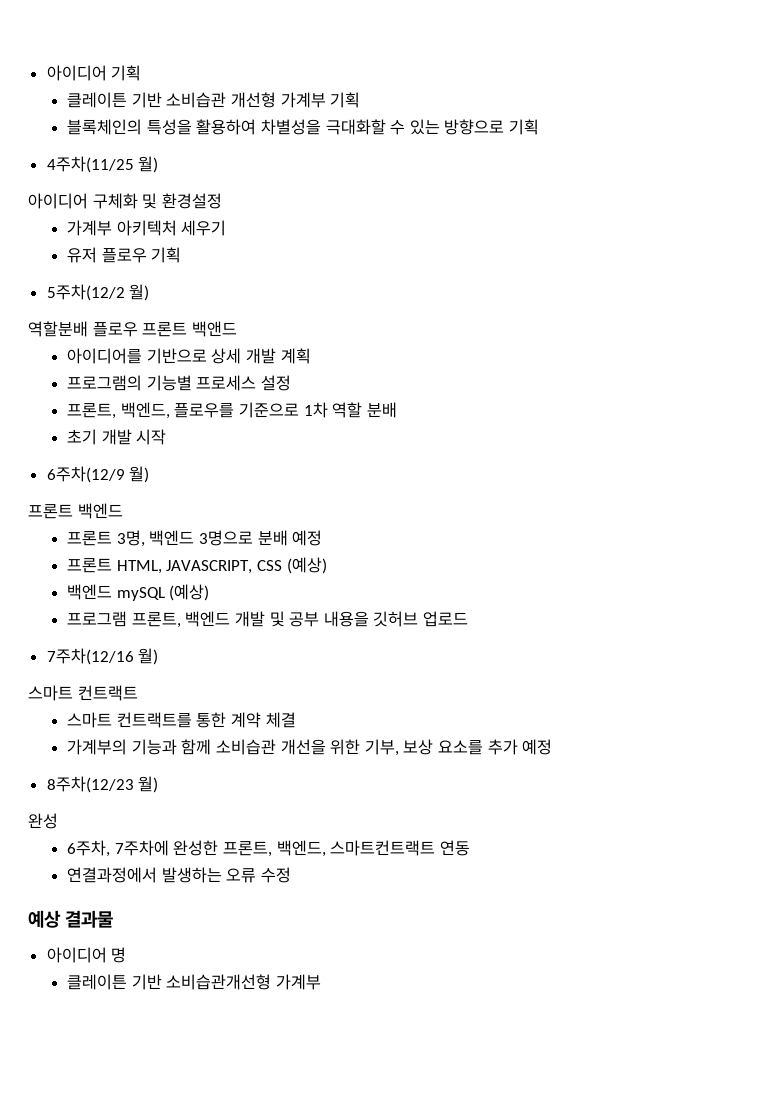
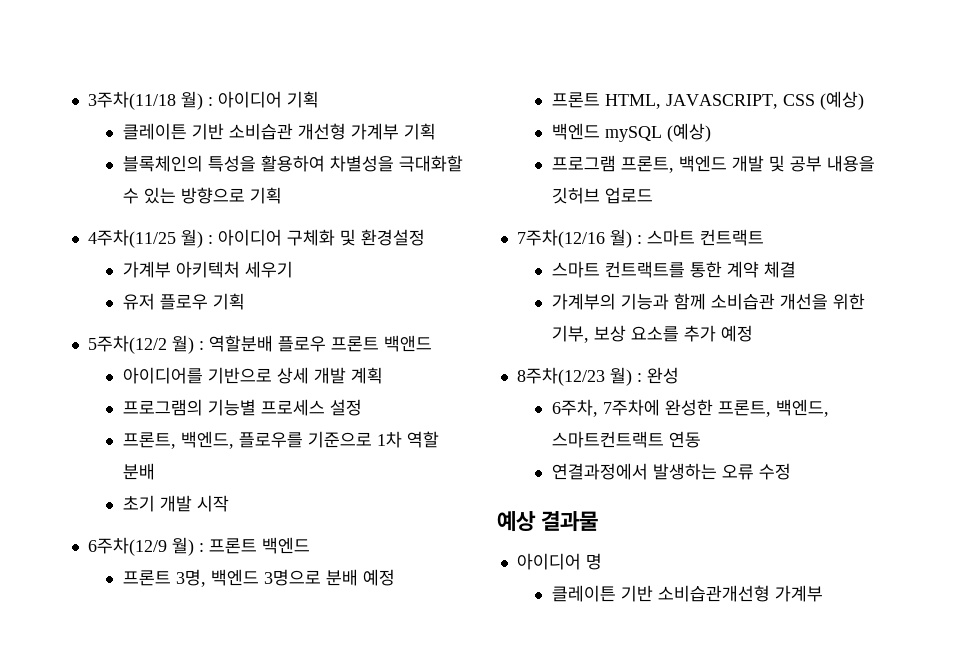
- 아이디어 기획
+ 3주차(11/18 월) : 아이디어 기획
- 4주차(11/25 월)
- 아이디어 구체화 및 환경설정
+ 4주차(11/25 월) : 아이디어 구체화 및 환경설정
- 5주차(12/2 월)
- 역할분배 플로우 프론트 백앤드
+ 5주차(12/2 월) : 역할분배 플로우 프론트 백앤드
- 6주차(12/9 월)
- 프론트 백엔드
+ 6주차(12/9 월) : 프론트 백엔드
- 7주차(12/16 월)
- 스마트 컨트랙트
+ 7주차(12/16 월) : 스마트 컨트랙트
- 8주차(12/23 월)
- 완성
+ 8주차(12/23 월) : 완성

